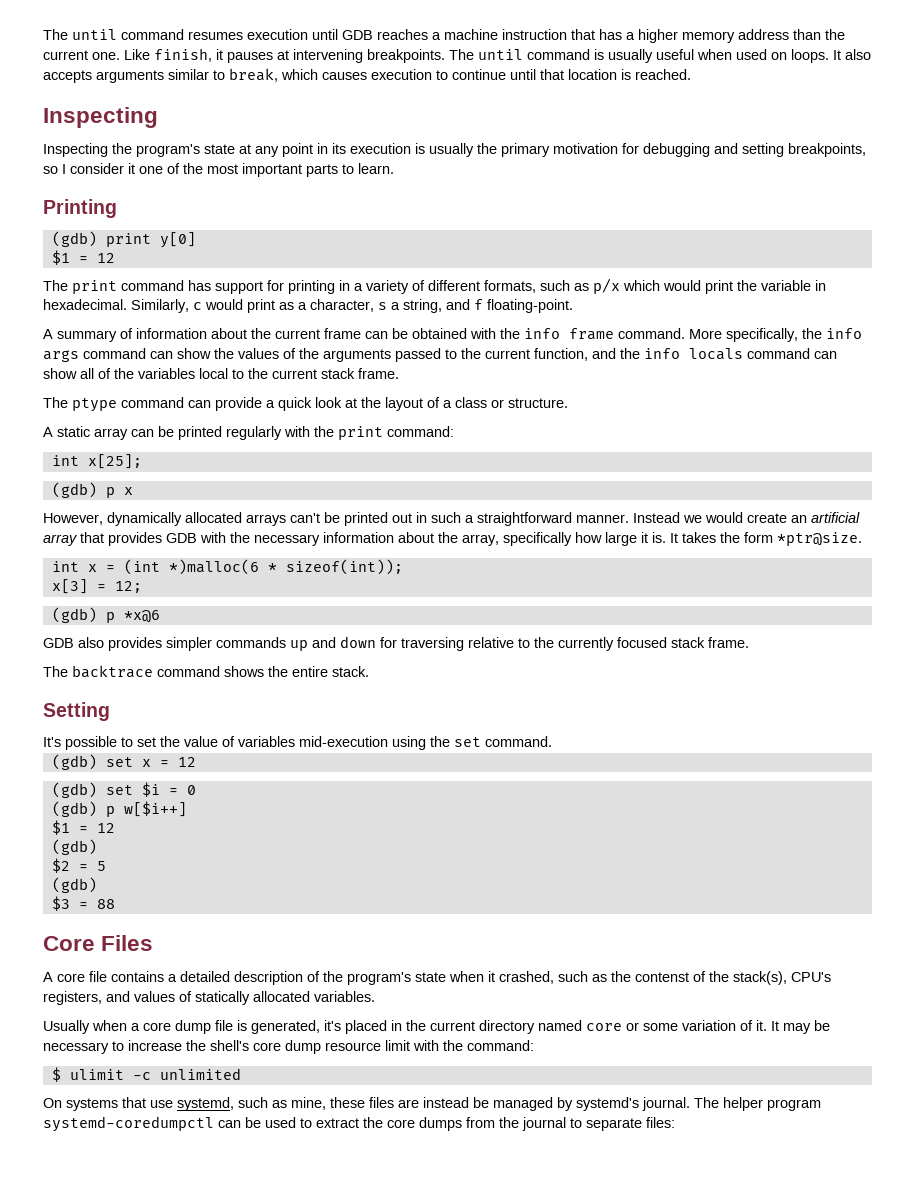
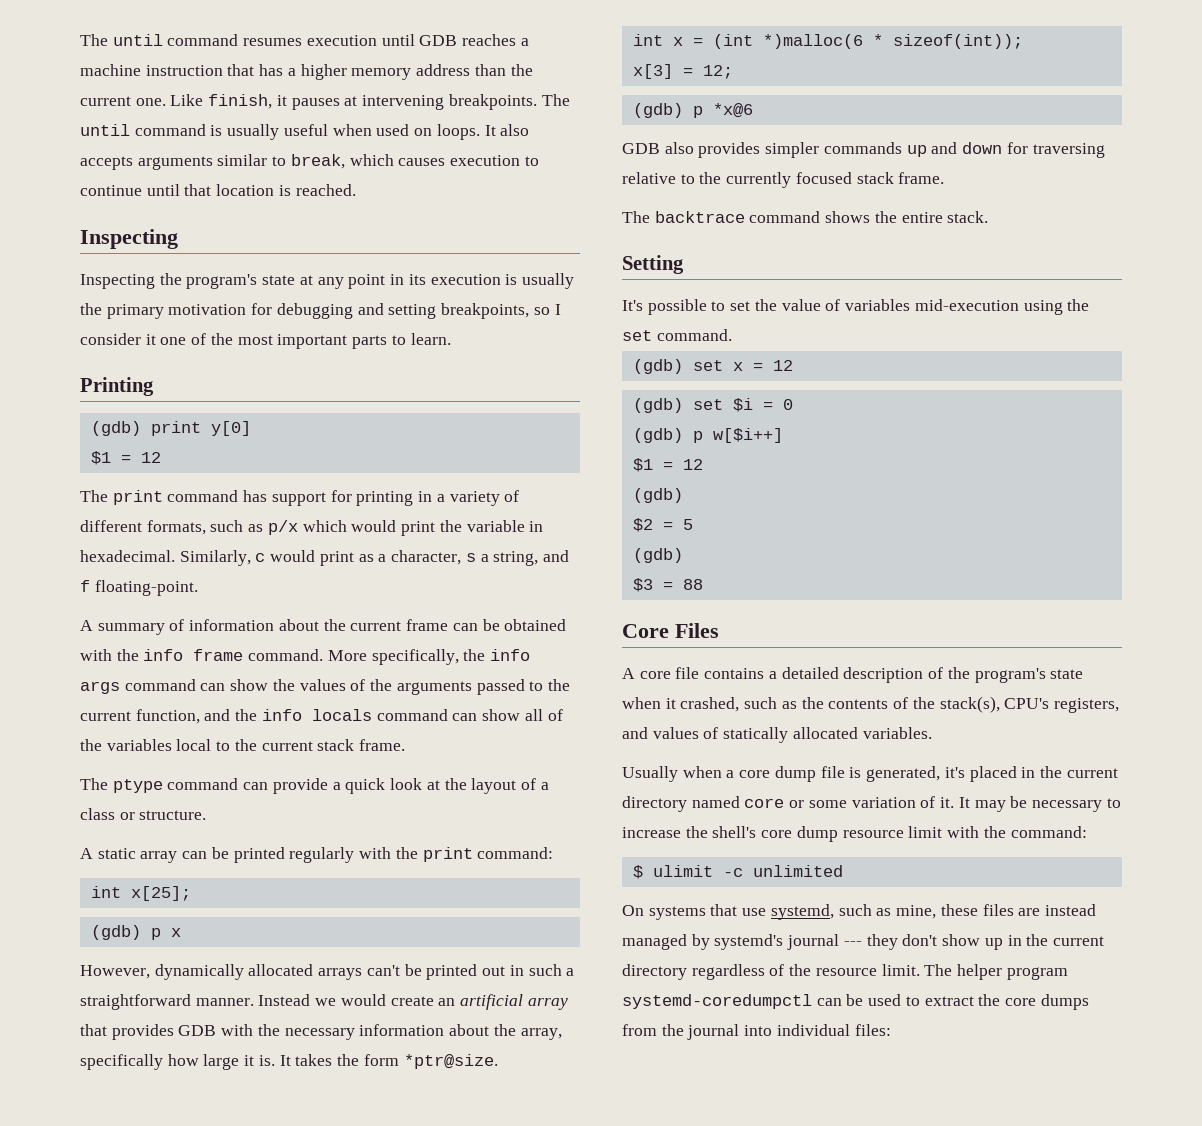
- A core file contains a detailed description of the program's state when it crashed, such as the contenst of the stack(s), CPU's registers, and values of statically allocated variables.
+ A core file contains a detailed description of the program's state when it crashed, such as the contents of the stack(s), CPU's registers, and values of statically allocated variables.
- On systems that use systemd, such as mine, these files are instead be managed by systemd's journal.
+ On systems that use systemd, such as mine, these files are instead managed by systemd's journal --- they don't show up in the current directory regardless of the resource limit.
- The helper program systemd-coredumpctl can be used to extract the core dumps from the journal to separate files:
+ The helper program systemd-coredumpctl can be used to extract the core dumps from the journal into individual files:

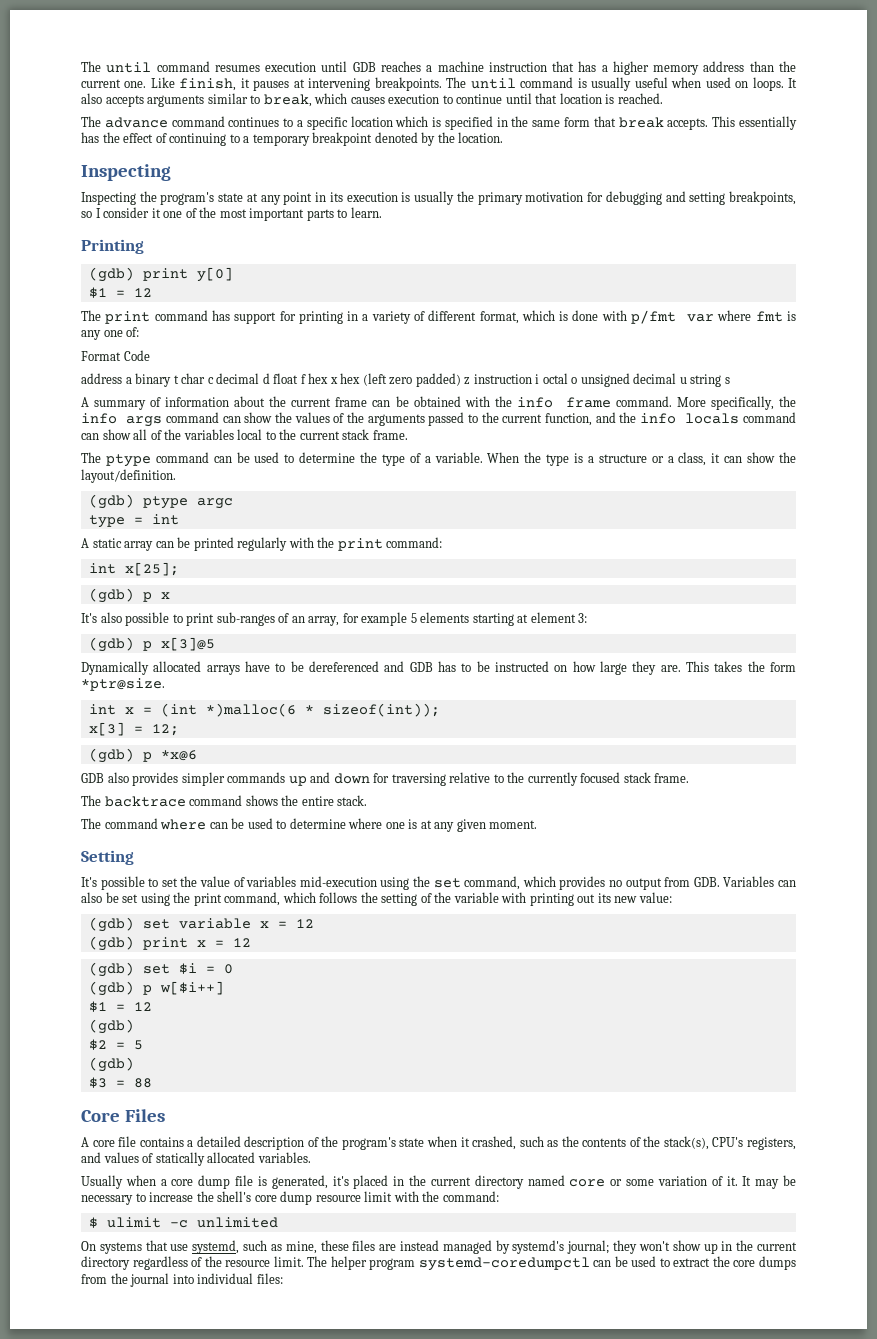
+ The advance command continues to a specific location which is specified in the same form that break accepts. This essentially has the effect of continuing to a temporary breakpoint denoted by the location.
- The print command has support for printing in a variety of different formats, such as p/x which would print the variable in hexadecimal. Similarly, c would print as a character, s a string, and f floating-point.
+ The print command has support for printing in a variety of different format, which is done with p/fmt var where fmt is any one of:
+ Format Code
+ address a binary t char c decimal d float f hex x hex (left zero padded) z instruction i octal o unsigned decimal u string s
- The ptype command can provide a quick look at the layout of a class or structure.
+ The ptype command can be used to determine the type of a variable. When the type is a structure or a class, it can show the layout/definition.
+ (gdb) ptype argc
+ type = int
- However, dynamically allocated arrays can't be printed out in such a straightforward manner. Instead we would create an artificial array that provides GDB with the necessary information about the array, specifically how large it is. It takes the form *ptr@size.
+ It's also possible to print sub-ranges of an array, for example 5 elements starting at element 3:
+ (gdb) p x[3]@5
+ Dynamically allocated arrays have to be dereferenced and GDB has to be instructed on how large they are. This takes the form *ptr@size.
+ The command where can be used to determine where one is at any given moment.
- It's possible to set the value of variables mid-execution using the set command.
- (gdb) set x = 12
+ It's possible to set the value of variables mid-execution using the set command, which provides no output from GDB. Variables can also be set using the print command, which follows the setting of the variable with printing out its new value:
+ (gdb) set variable x = 12
+ (gdb) print x = 12
- On systems that use systemd, such as mine, these files are instead managed by systemd's journal --- they don't show up in the current directory regardless of the resource limit.
+ On systems that use systemd, such as mine, these files are instead managed by systemd's journal; they won't show up in the current directory regardless of the resource limit.

